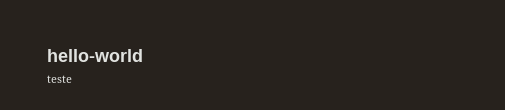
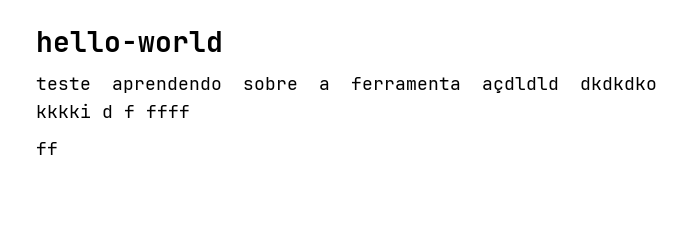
- teste
+ teste aprendendo sobre a ferramenta açdldld dkdkdko kkkki d f ffff
+ ff

